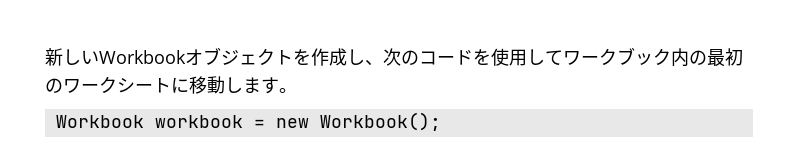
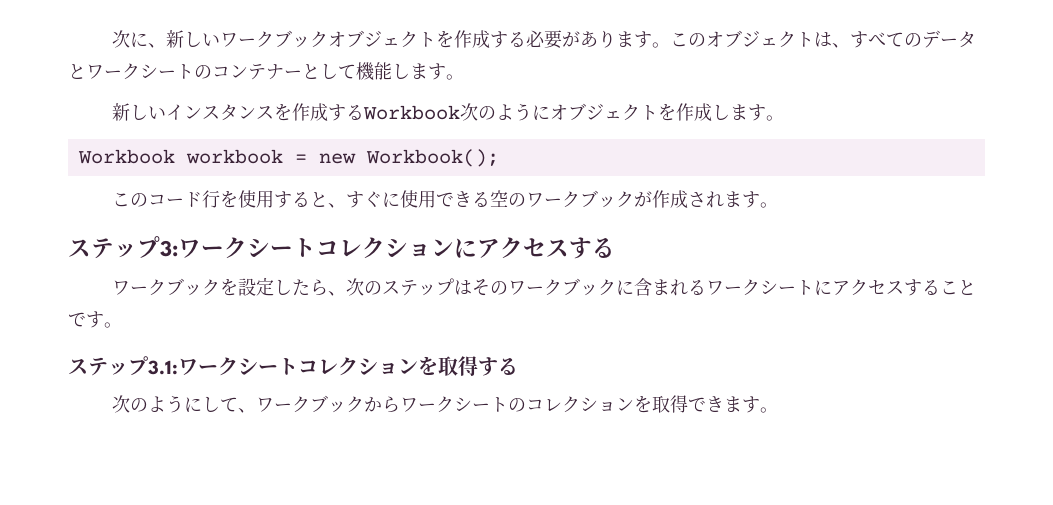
- 新しいWorkbookオブジェクトを作成し、次のコードを使用してワークブック内の最初のワークシートに移動します。
+ 次に、新しいワークブックオブジェクトを作成する必要があります。このオブジェクトは、すべてのデータとワークシートのコンテナーとして機能します。
+ 新しいインスタンスを作成するWorkbook次のようにオブジェクトを作成します。
+ このコード行を使用すると、すぐに使用できる空のワークブックが作成されます。
+ ステップ3:ワークシートコレクションにアクセスする
+ ワークブックを設定したら、次のステップはそのワークブックに含まれるワークシートにアクセスすることです。
+ ステップ3.1:ワークシートコレクションを取得する
+ 次のようにして、ワークブックからワークシートのコレクションを取得できます。

